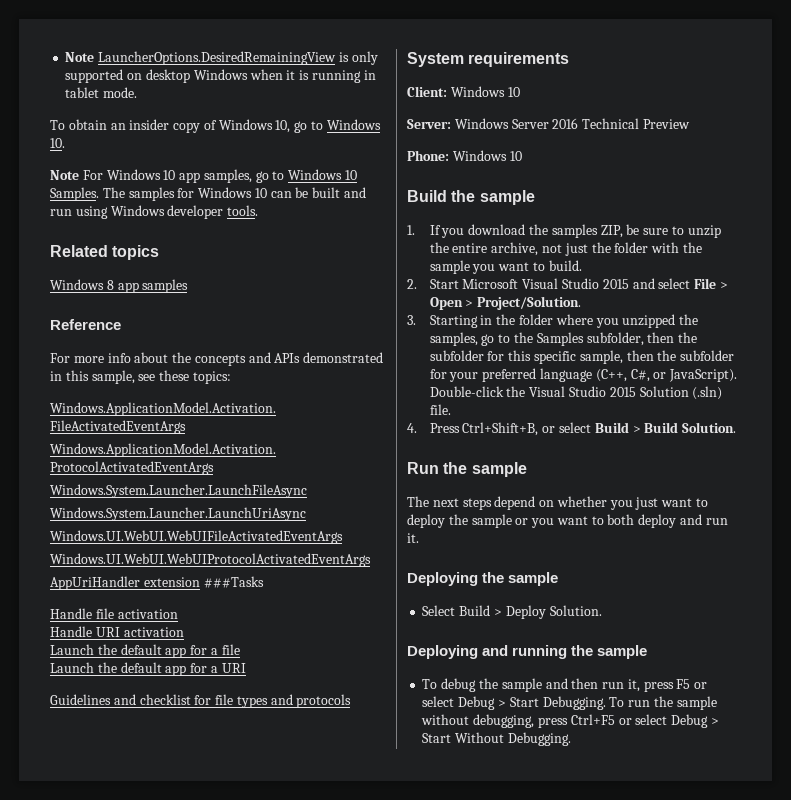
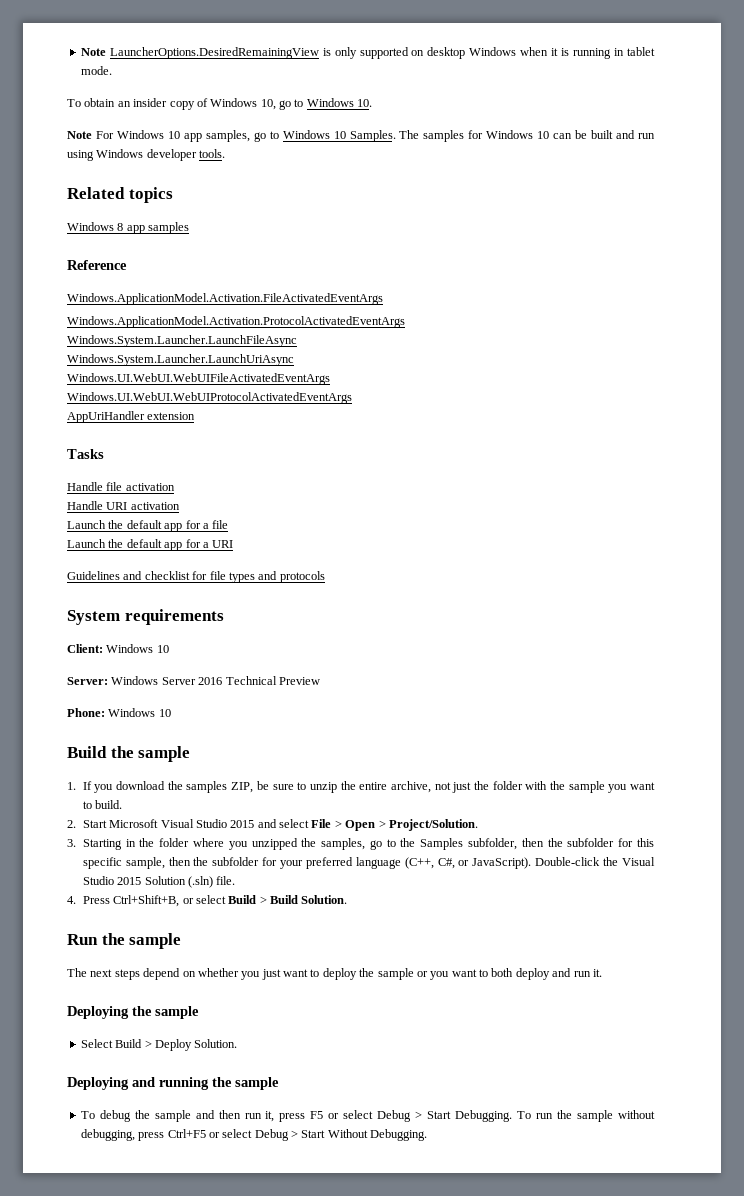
- For more info about the concepts and APIs demonstrated in this sample, see these topics:
- AppUriHandler extension ###Tasks
+ AppUriHandler extension
+ Tasks

